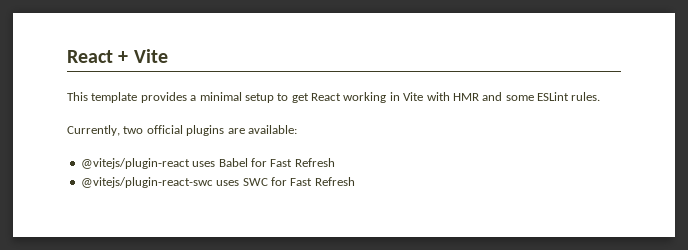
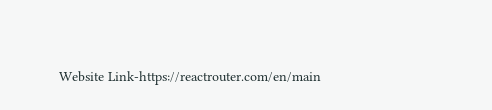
- React + Vite
- This template provides a minimal setup to get React working in Vite with HMR and some ESLint rules.
- Currently, two official plugins are available:
- @vitejs/plugin-react uses Babel for Fast Refresh
- @vitejs/plugin-react-swc uses SWC for Fast Refresh
+ Website Link-https://reactrouter.com/en/main

